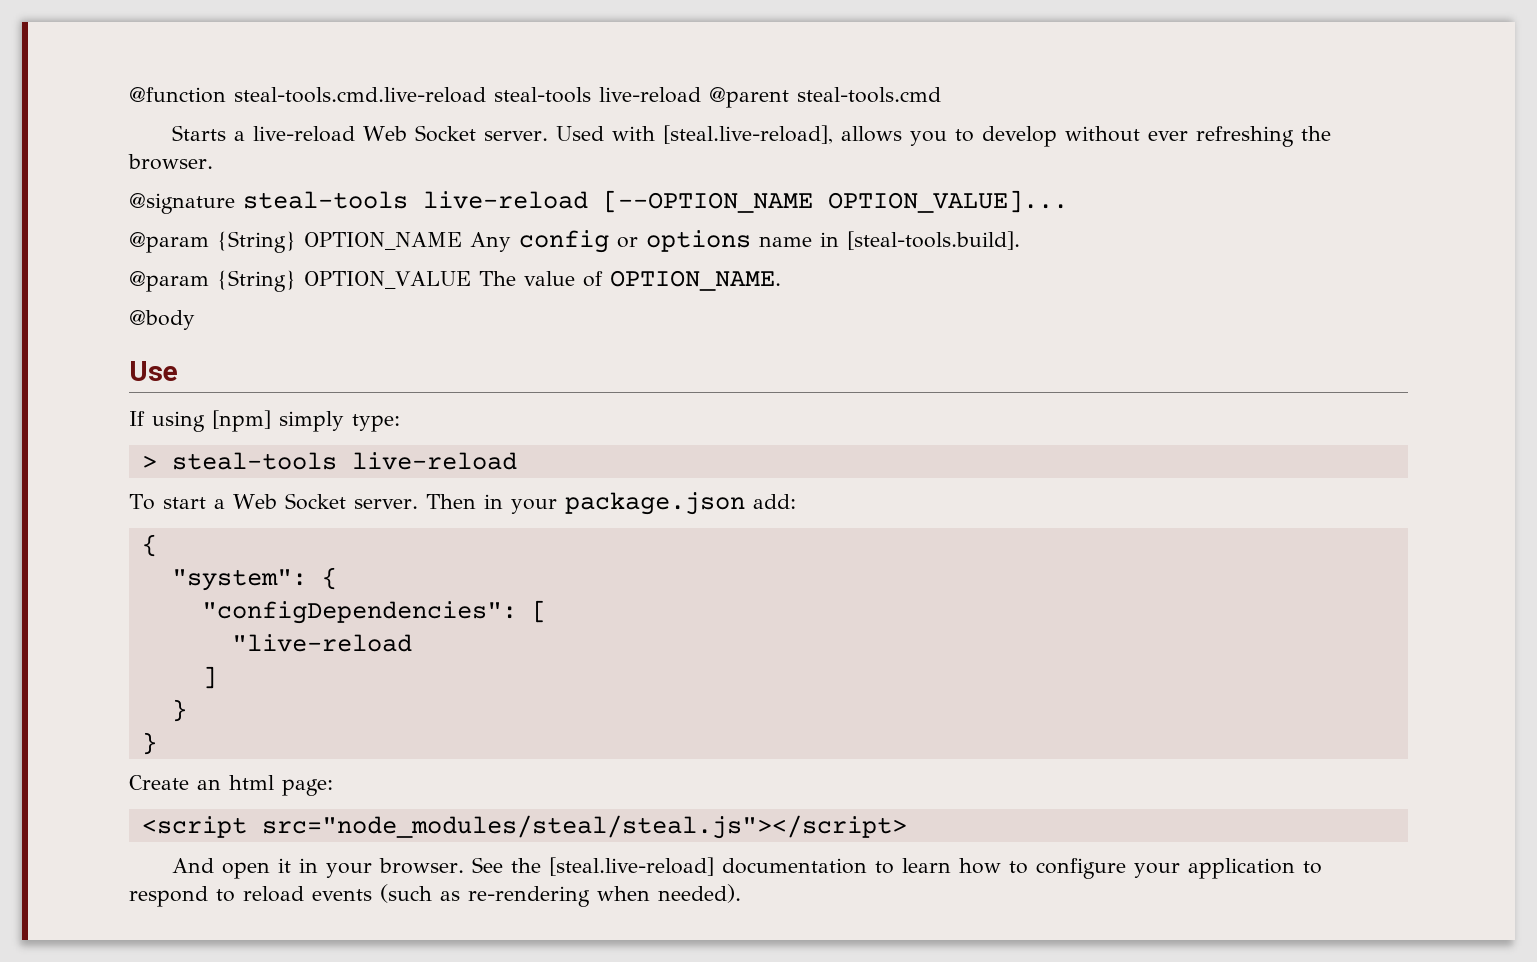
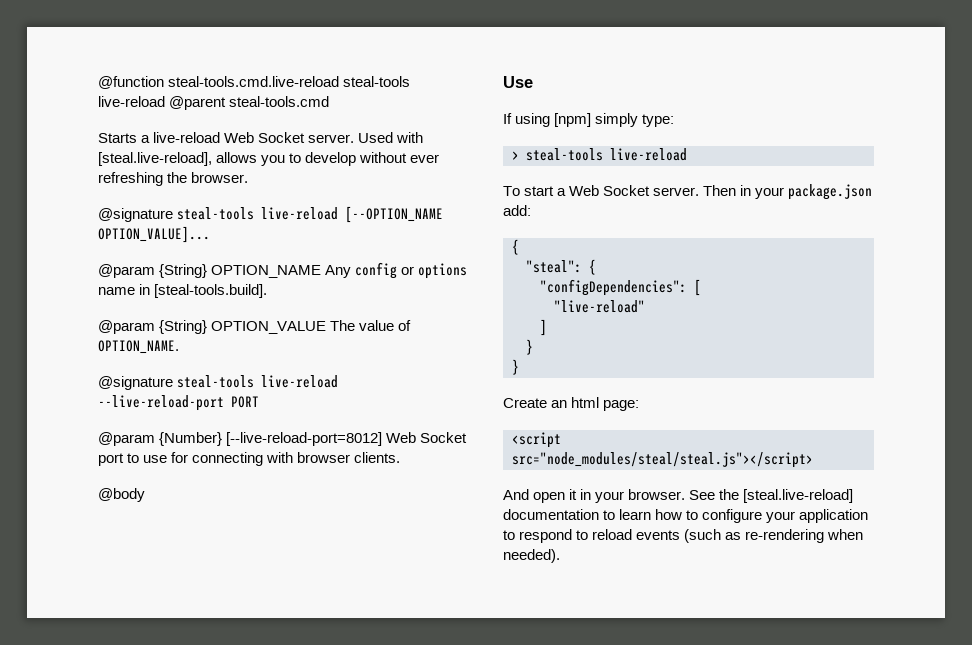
+ @signature steal-tools live-reload --live-reload-port PORT
+ @param {Number} [--live-reload-port=8012] Web Socket port to use for connecting with browser clients.
- "system": {
+ "steal": {
- "live-reload
+ "live-reload"

